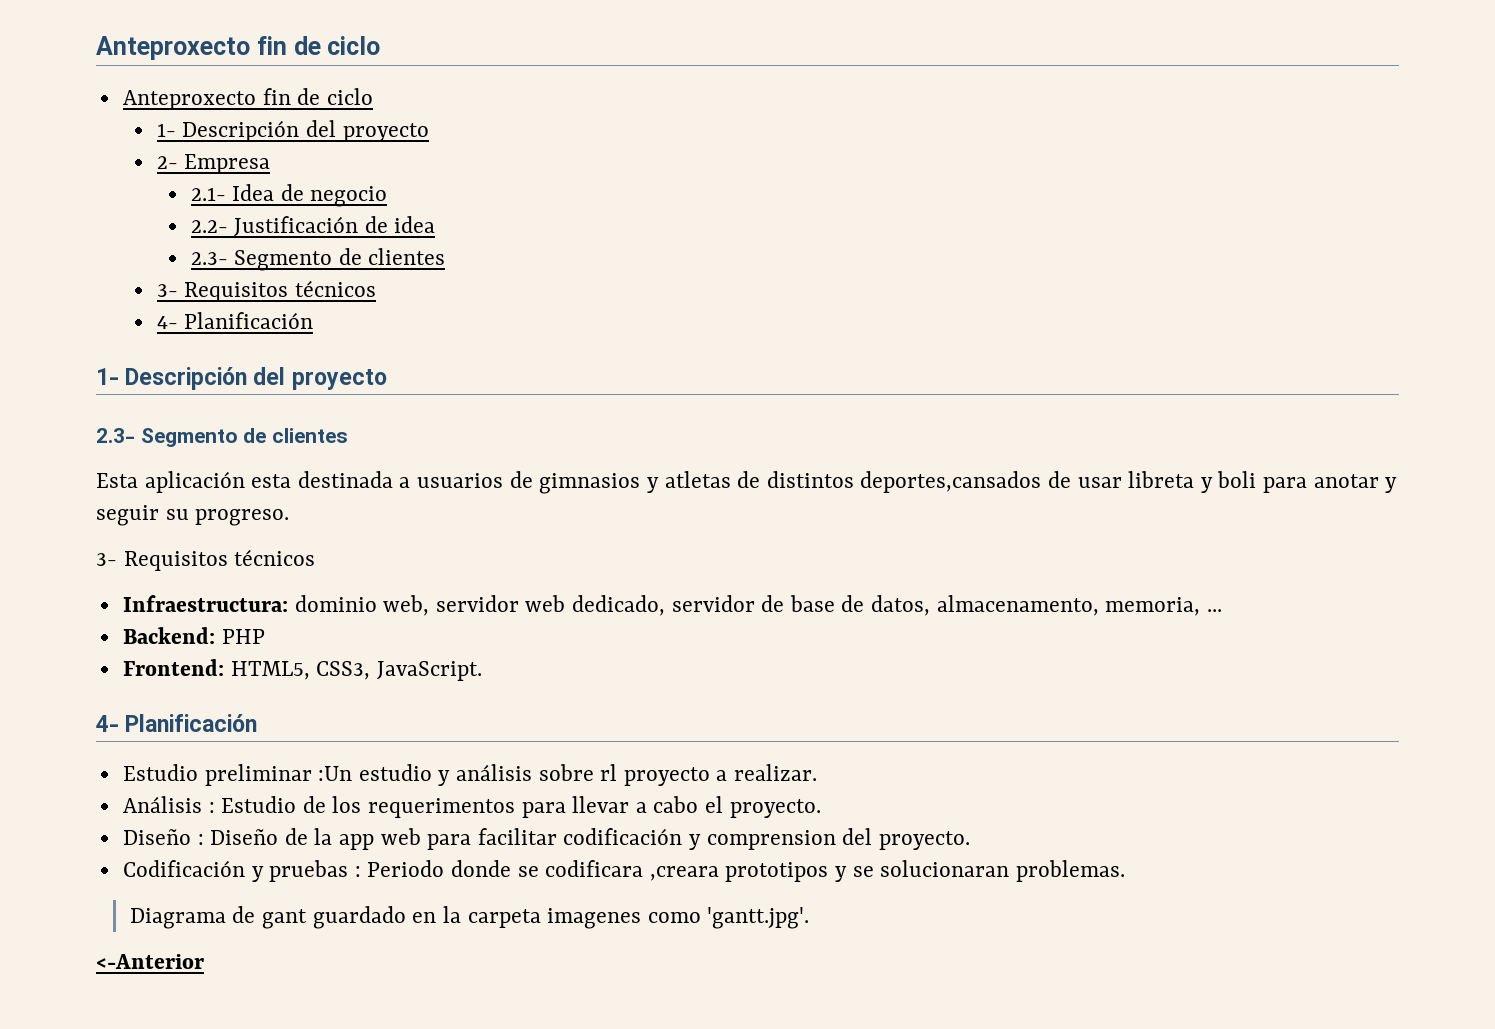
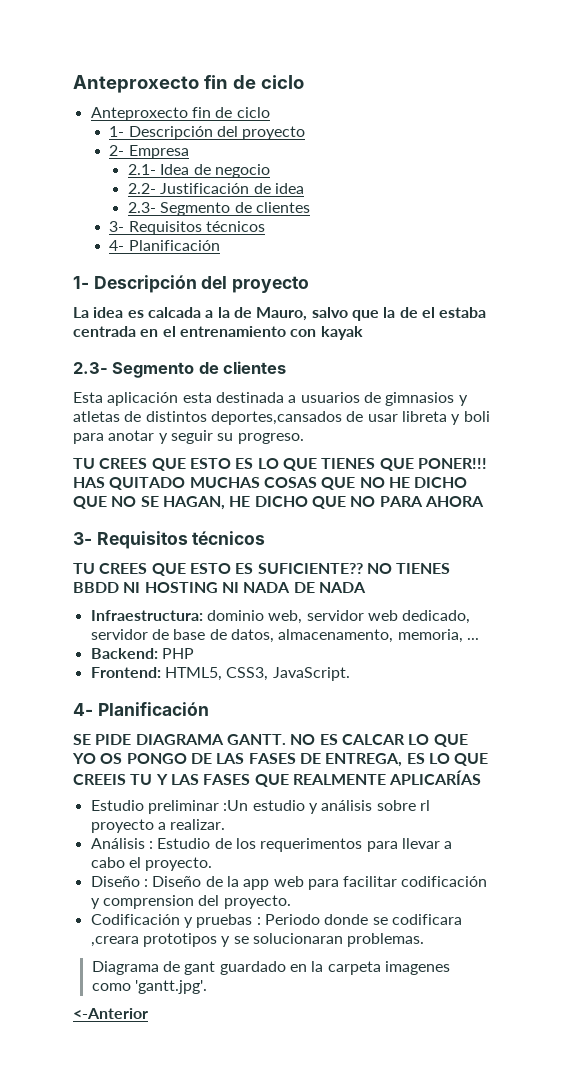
+ La idea es calcada a la de Mauro, salvo que la de el estaba centrada en el entrenamiento con kayak
  Esta aplicación esta destinada a usuarios de gimnasios y atletas de distintos deportes,cansados de usar libreta y boli para anotar y seguir su progreso.
+ TU CREES QUE ESTO ES LO QUE TIENES QUE PONER!!! HAS QUITADO MUCHAS COSAS QUE NO HE DICHO QUE NO SE HAGAN, HE DICHO QUE NO PARA AHORA
  3- Requisitos técnicos
+ TU CREES QUE ESTO ES SUFICIENTE?? NO TIENES BBDD NI HOSTING NI NADA DE NADA
+ SE PIDE DIAGRAMA GANTT. NO ES CALCAR LO QUE YO OS PONGO DE LAS FASES DE ENTREGA, ES LO QUE CREEIS TU Y LAS FASES QUE REALMENTE APLICARÍAS

